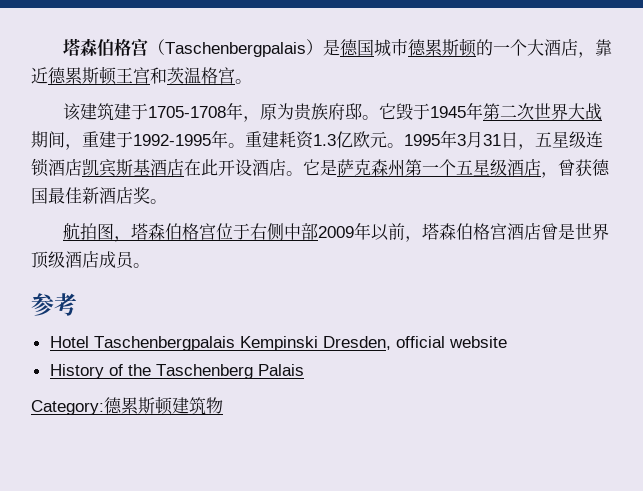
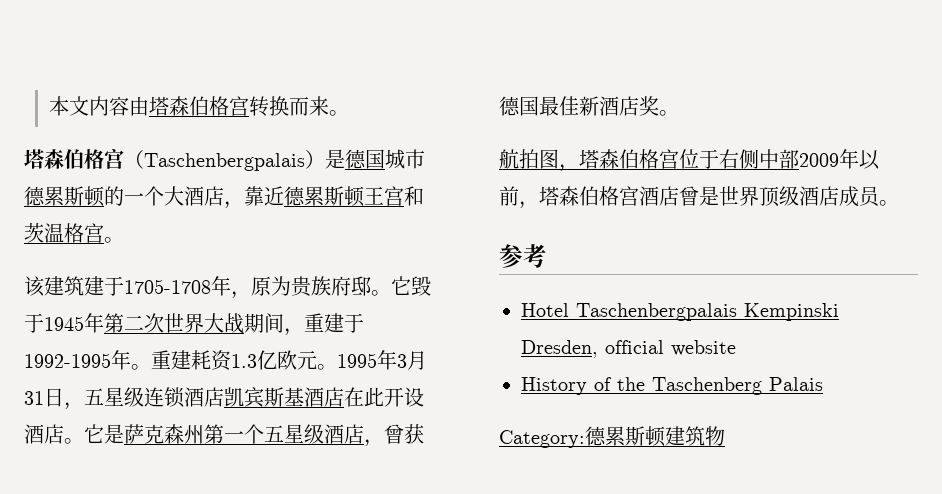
+ 本文内容由塔森伯格宫转换而来。

